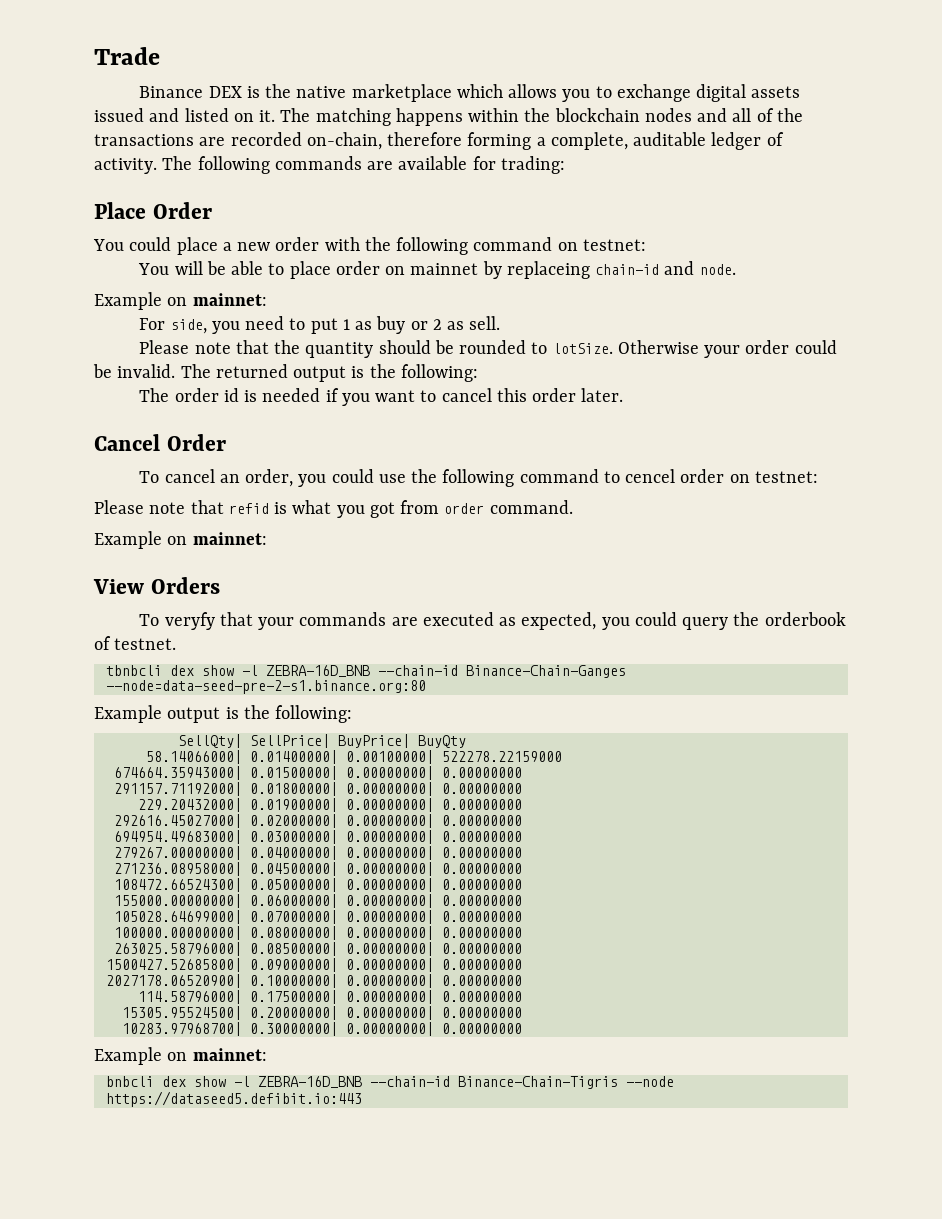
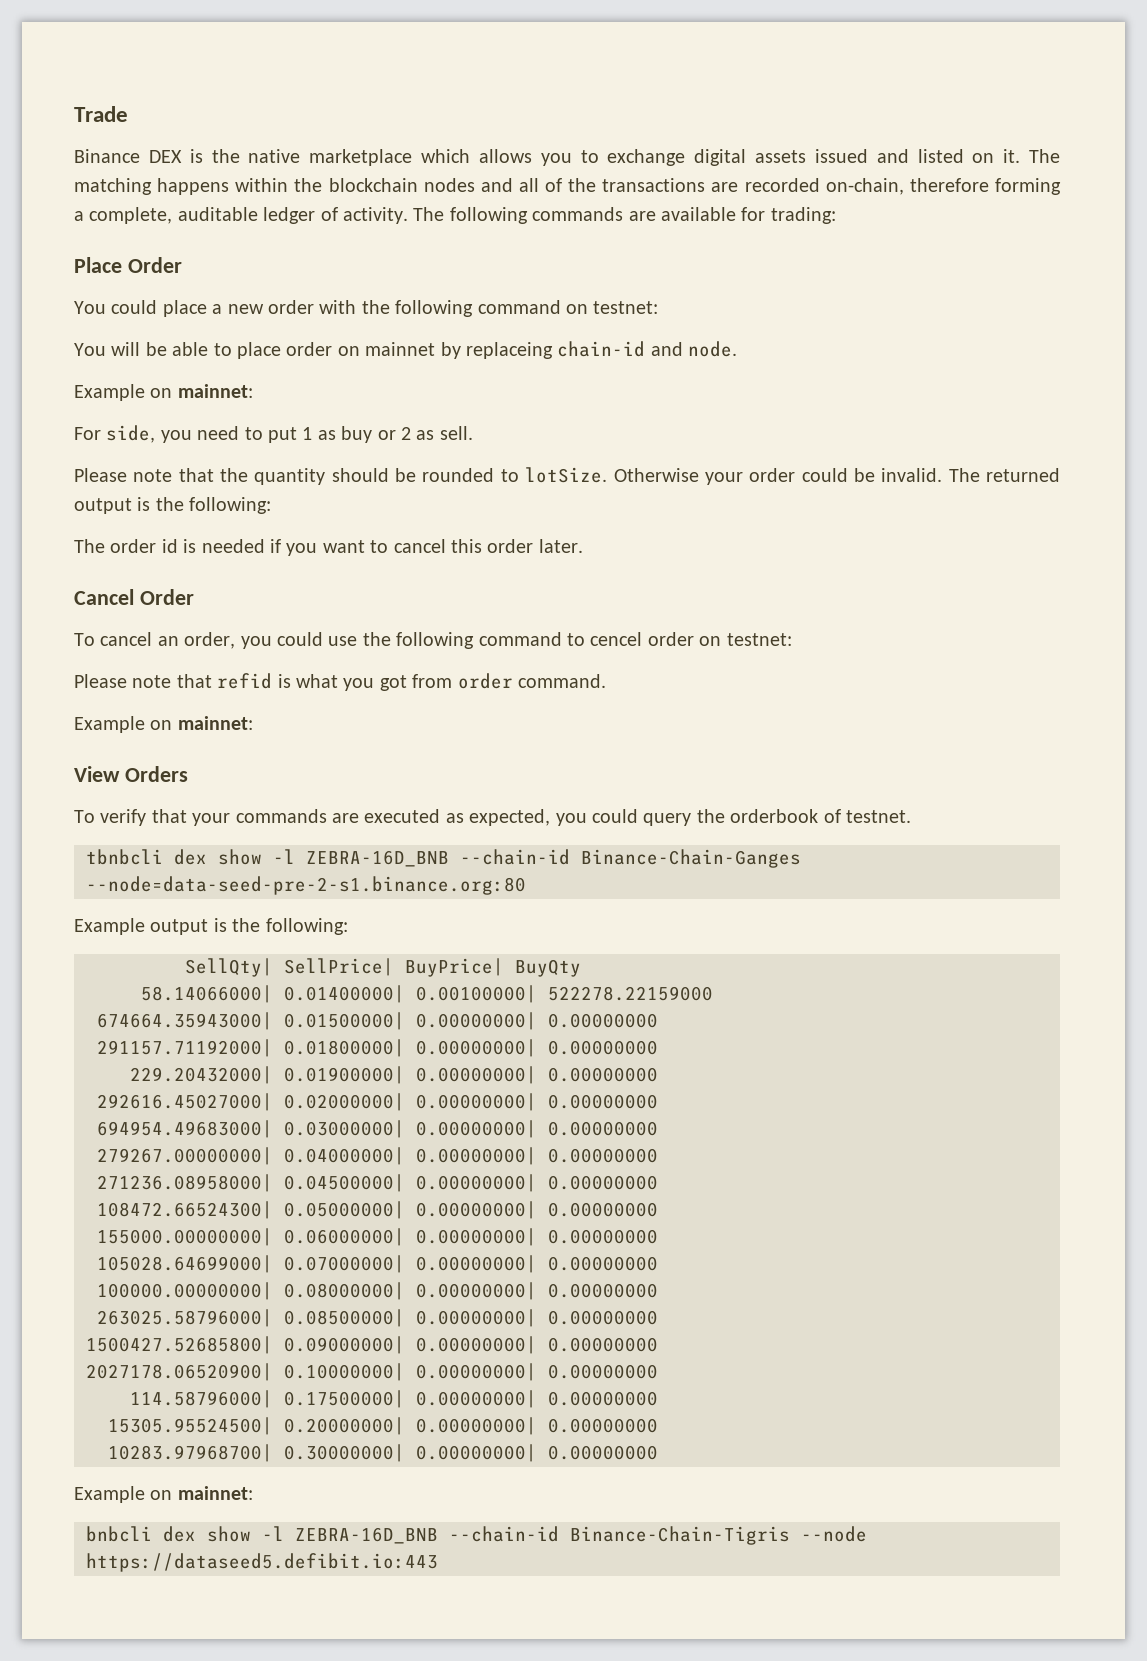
- To veryfy that your commands are executed as expected, you could query the orderbook of testnet.
+ To verify that your commands are executed as expected, you could query the orderbook of testnet.

